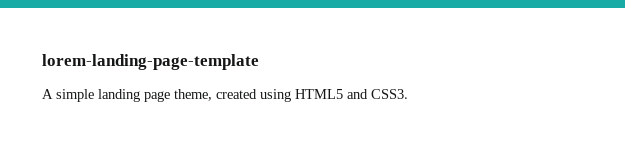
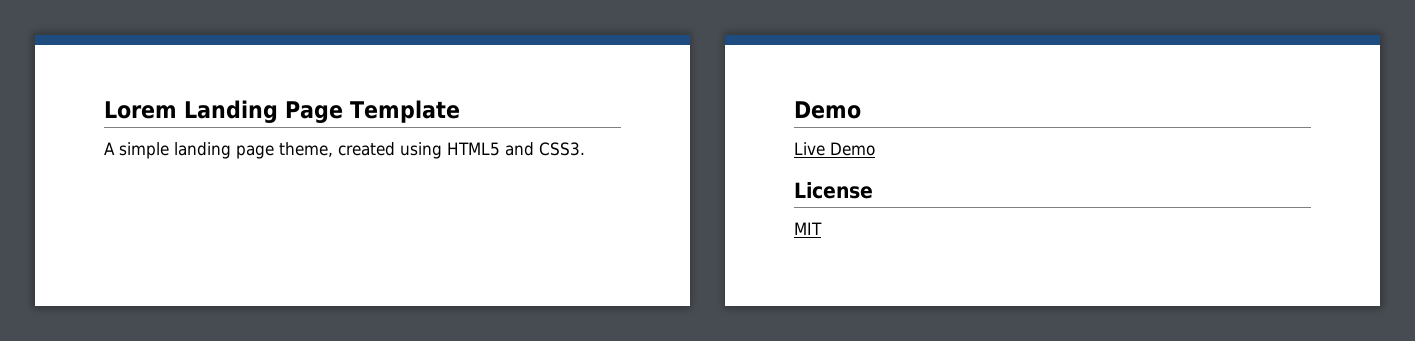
- lorem-landing-page-template
+ Lorem Landing Page Template
  A simple landing page theme, created using HTML5 and CSS3.
+ Demo
+ Live Demo
+ License
+ MIT

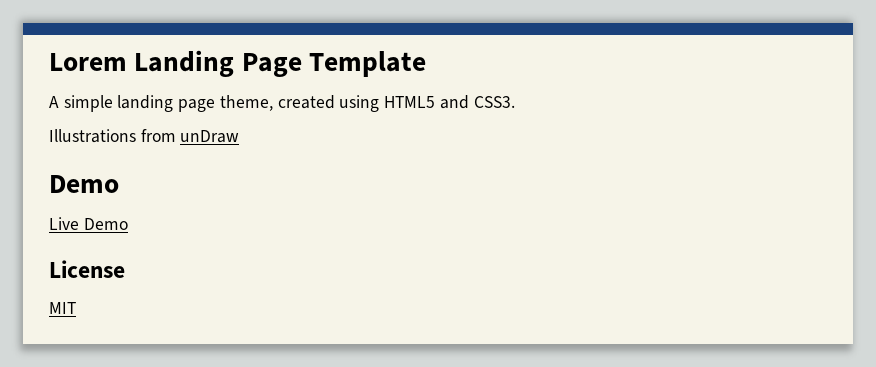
+ Illustrations from unDraw

